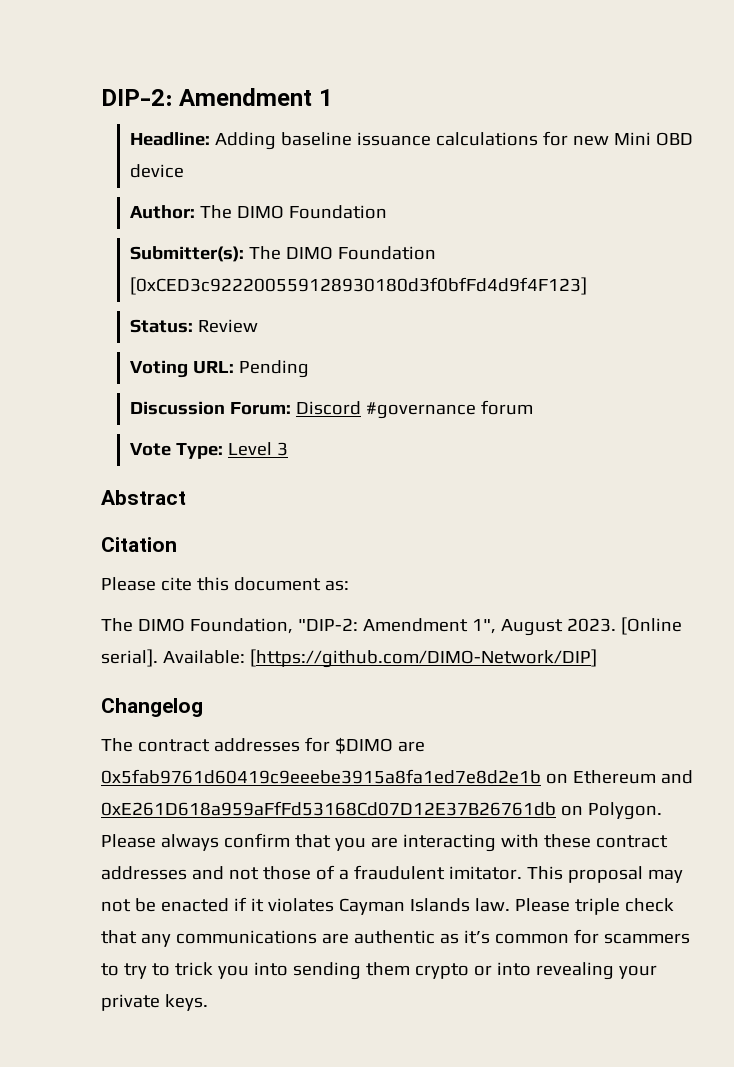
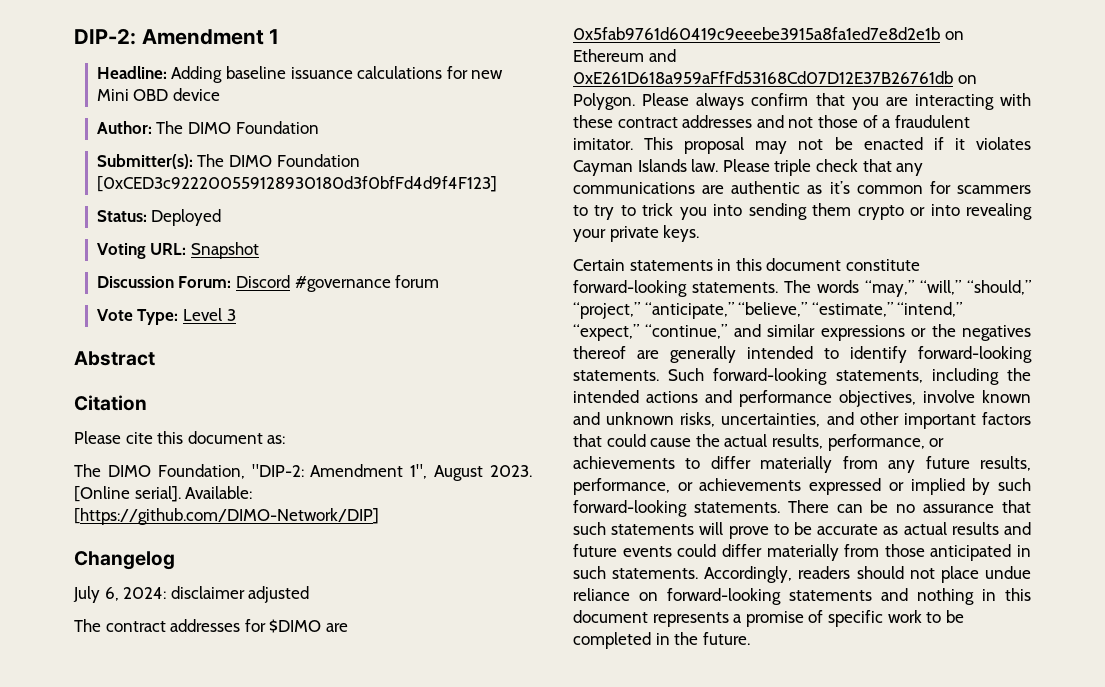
- Status: Review
+ Status: Deployed
- Voting URL: Pending
+ Voting URL: Snapshot
+ July 6, 2024: disclaimer adjusted
+ Certain statements in this document constitute forward-looking statements. The words “may,” “will,” “should,” “project,” “anticipate,” “believe,” “estimate,” “intend,” “expect,” “continue,” and similar expressions or the negatives thereof are generally intended to identify forward-looking statements. Such forward-looking statements, including the intended actions and performance objectives, involve known and unknown risks, uncertainties, and other important factors that could cause the actual results, performance, or achievements to differ materially from any future results, performance, or achievements expressed or implied by such forward-looking statements. There can be no assurance that such statements will prove to be accurate as actual results and future events could differ materially from those anticipated in such statements. Accordingly, readers should not place undue reliance on forward-looking statements and nothing in this document represents a promise of specific work to be completed in the future.

